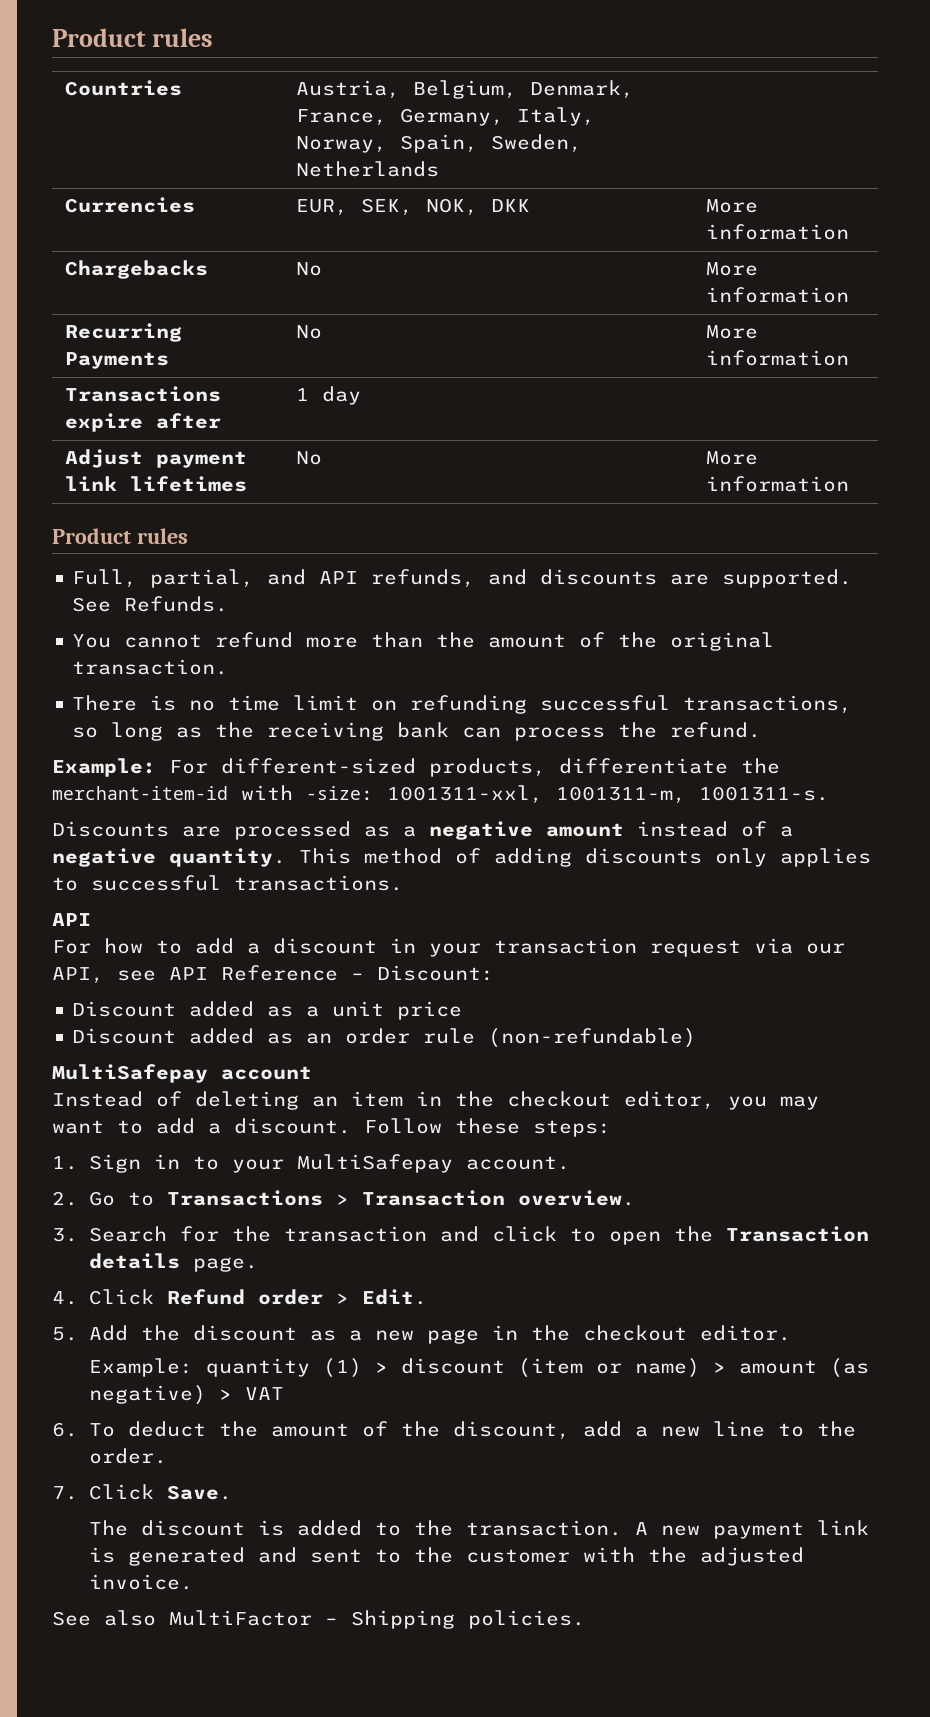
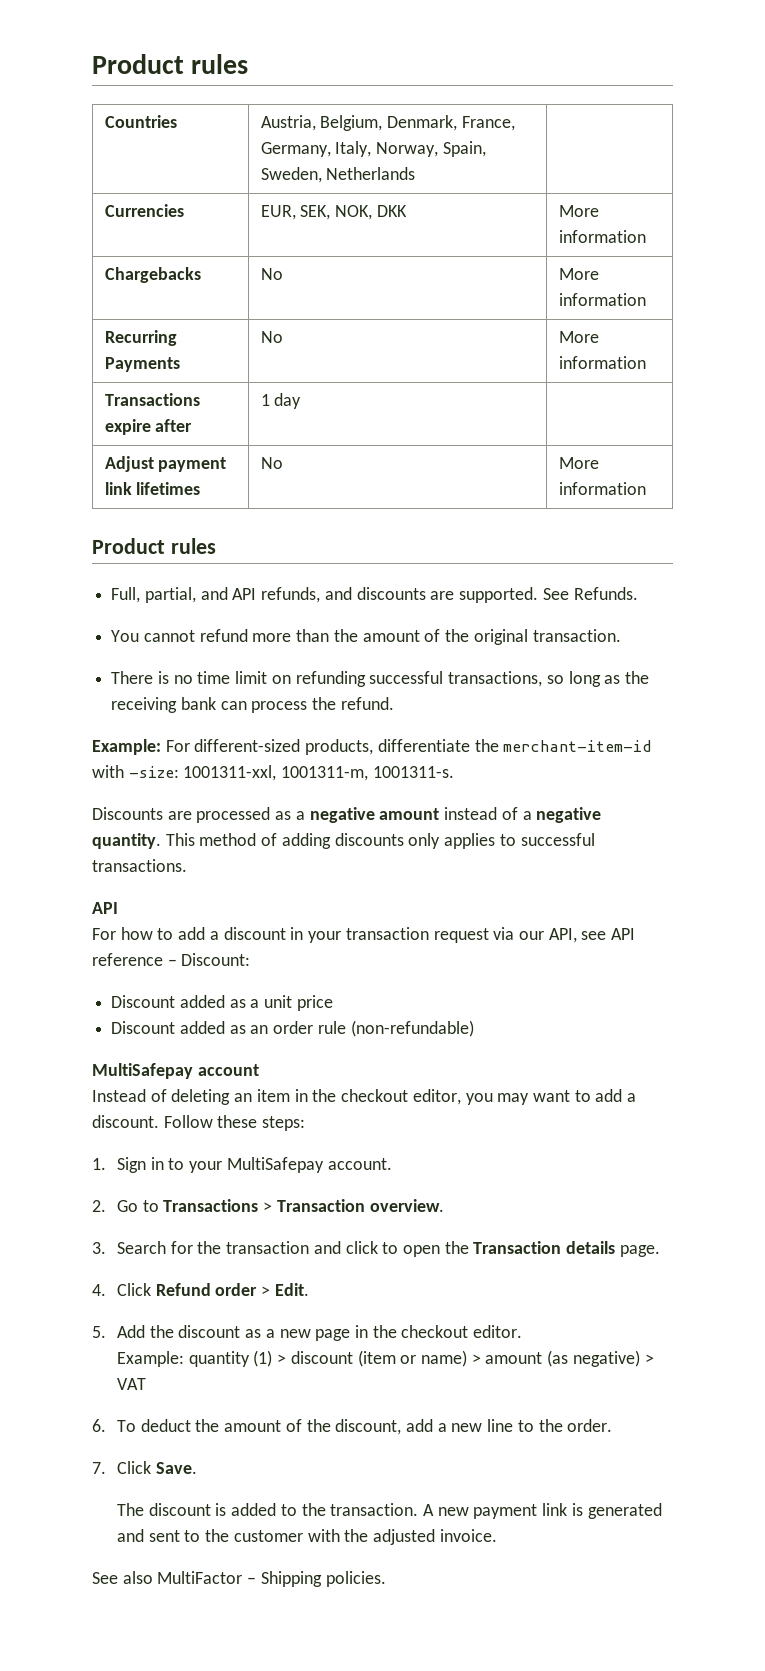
- For how to add a discount in your transaction request via our API, see API Reference – Discount:
+ For how to add a discount in your transaction request via our API, see API reference – Discount:

